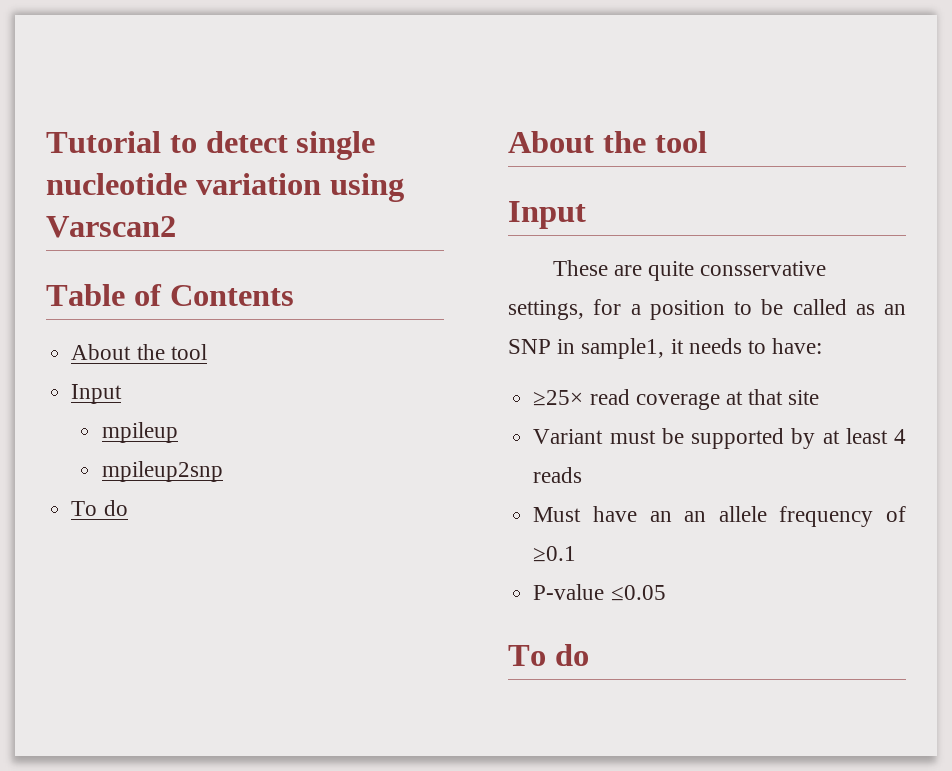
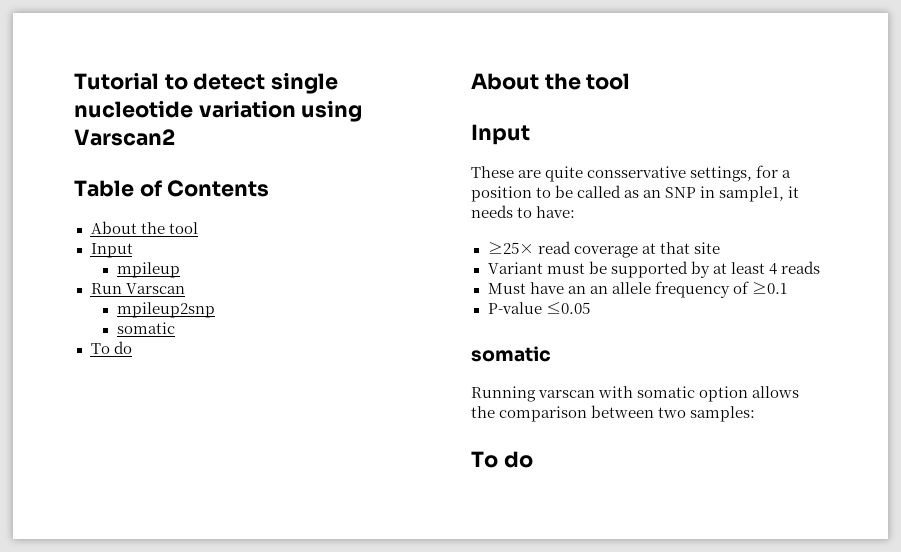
+ Run Varscan
  mpileup2snp
+ somatic
  P-value ≤0.05
+ somatic
+ Running varscan with somatic option allows the comparison between two samples:

